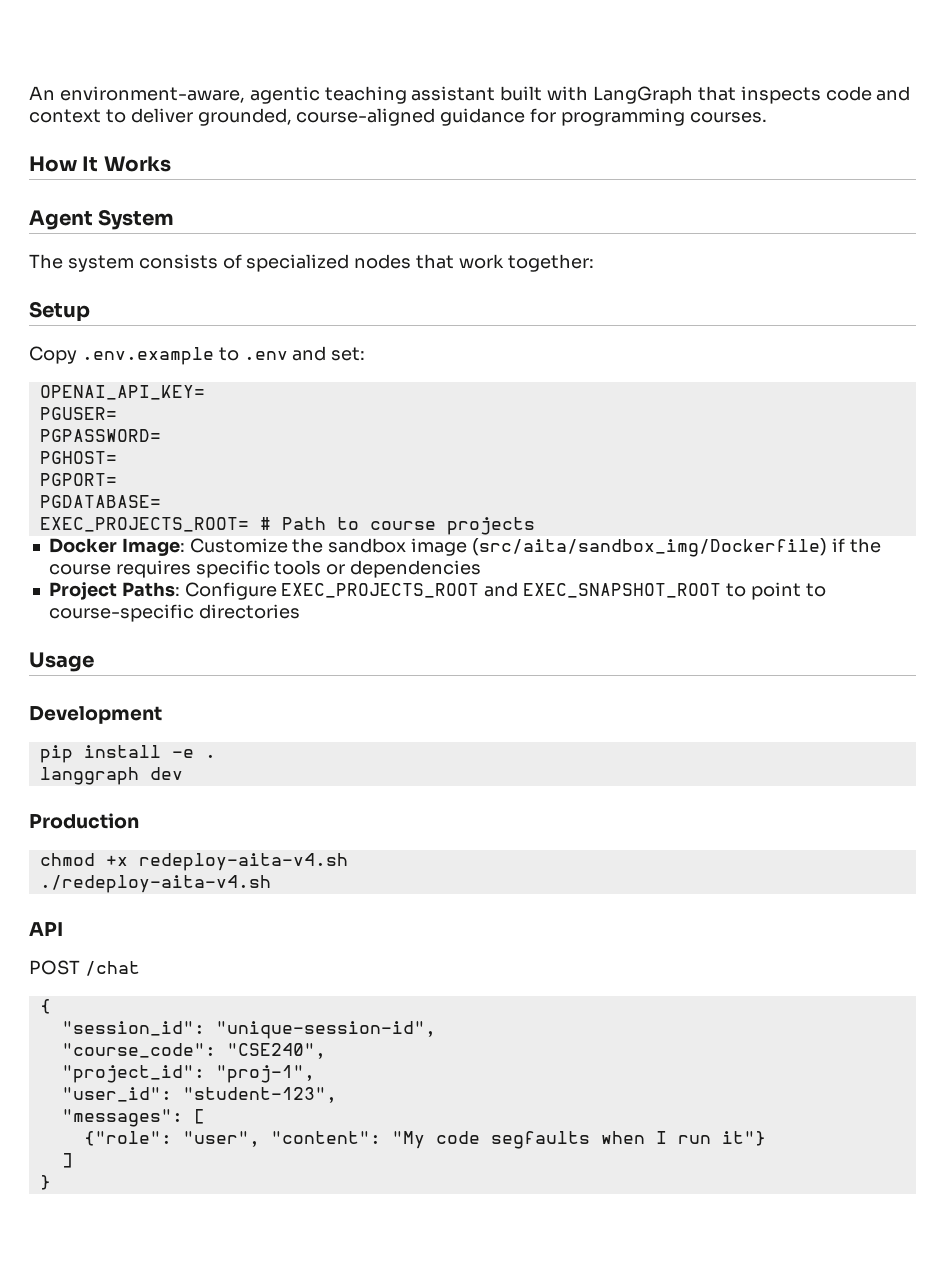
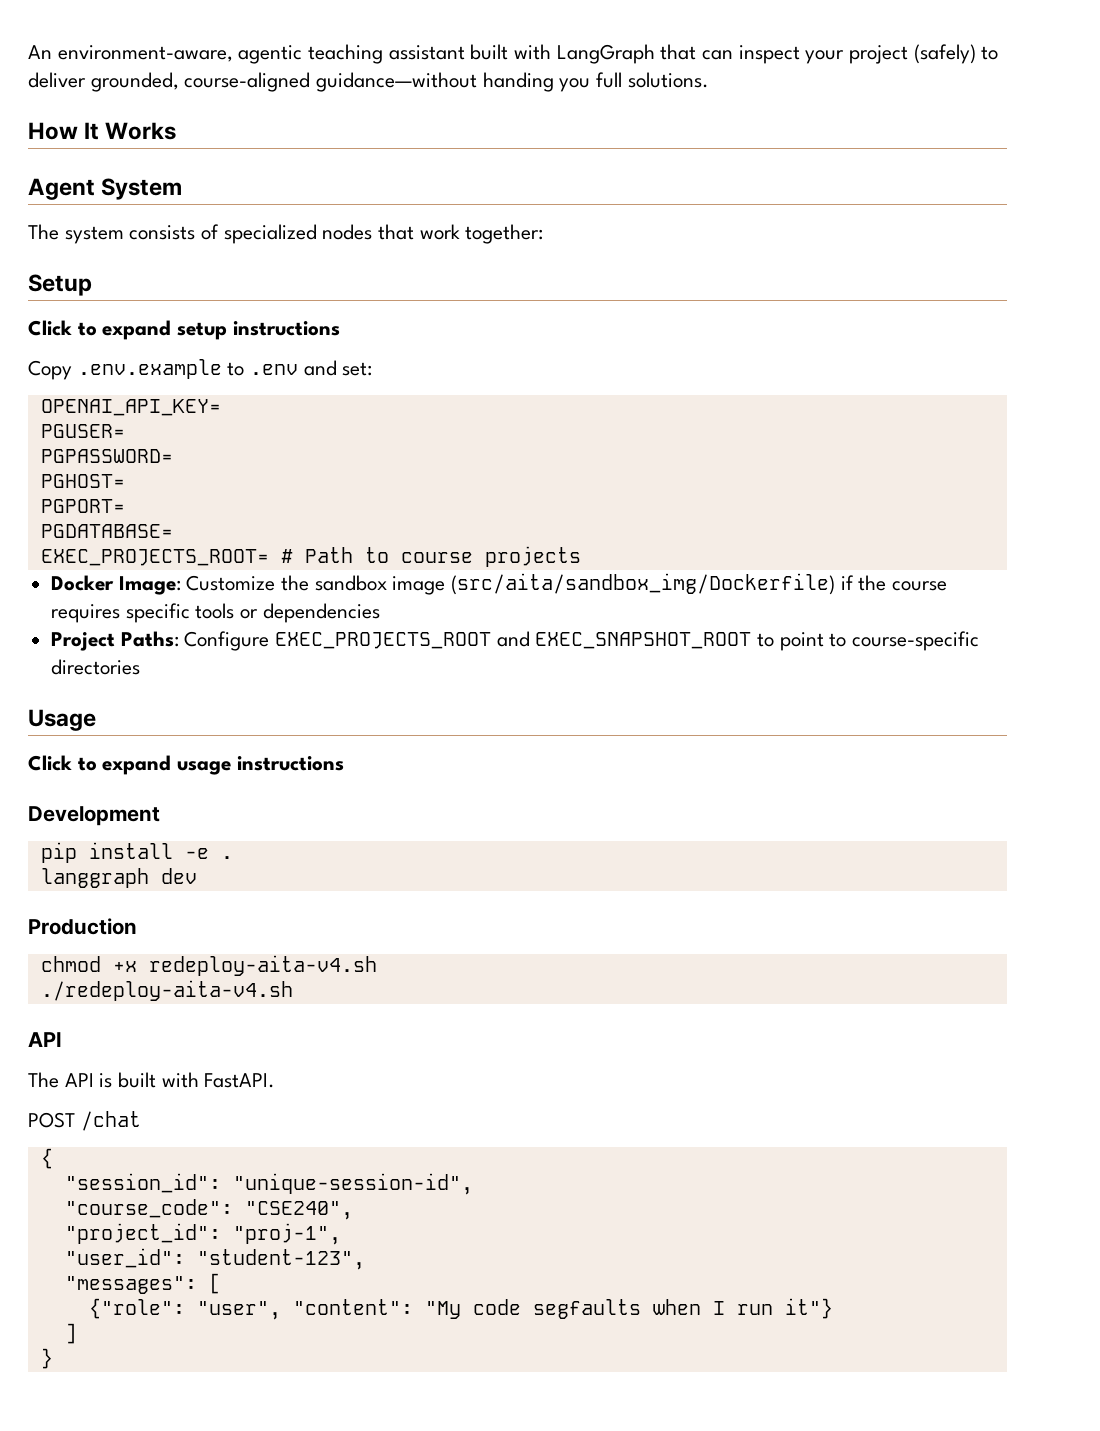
- An environment-aware, agentic teaching assistant built with LangGraph that inspects code and context to deliver grounded, course-aligned guidance for programming courses.
+ An environment-aware, agentic teaching assistant built with LangGraph that can inspect your project (safely) to deliver grounded, course-aligned guidance—without handing you full solutions.
+ Click to expand setup instructions
+ Click to expand usage instructions
+ The API is built with FastAPI.

